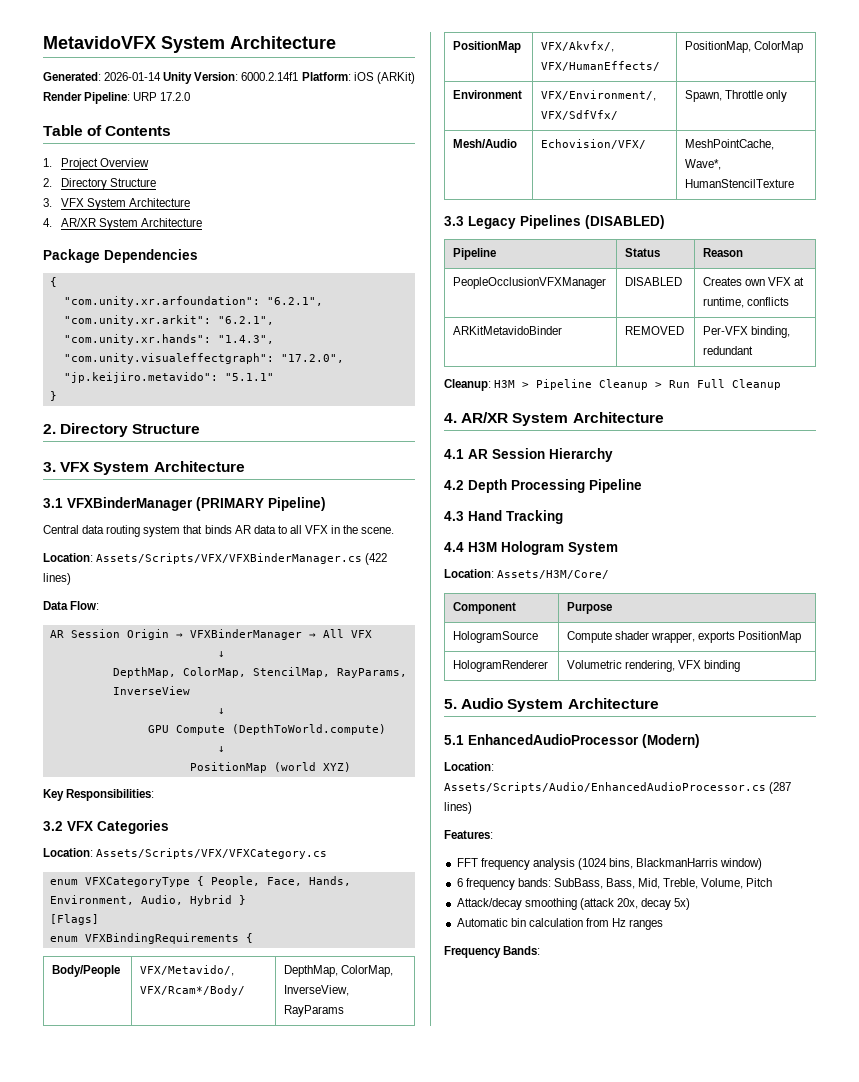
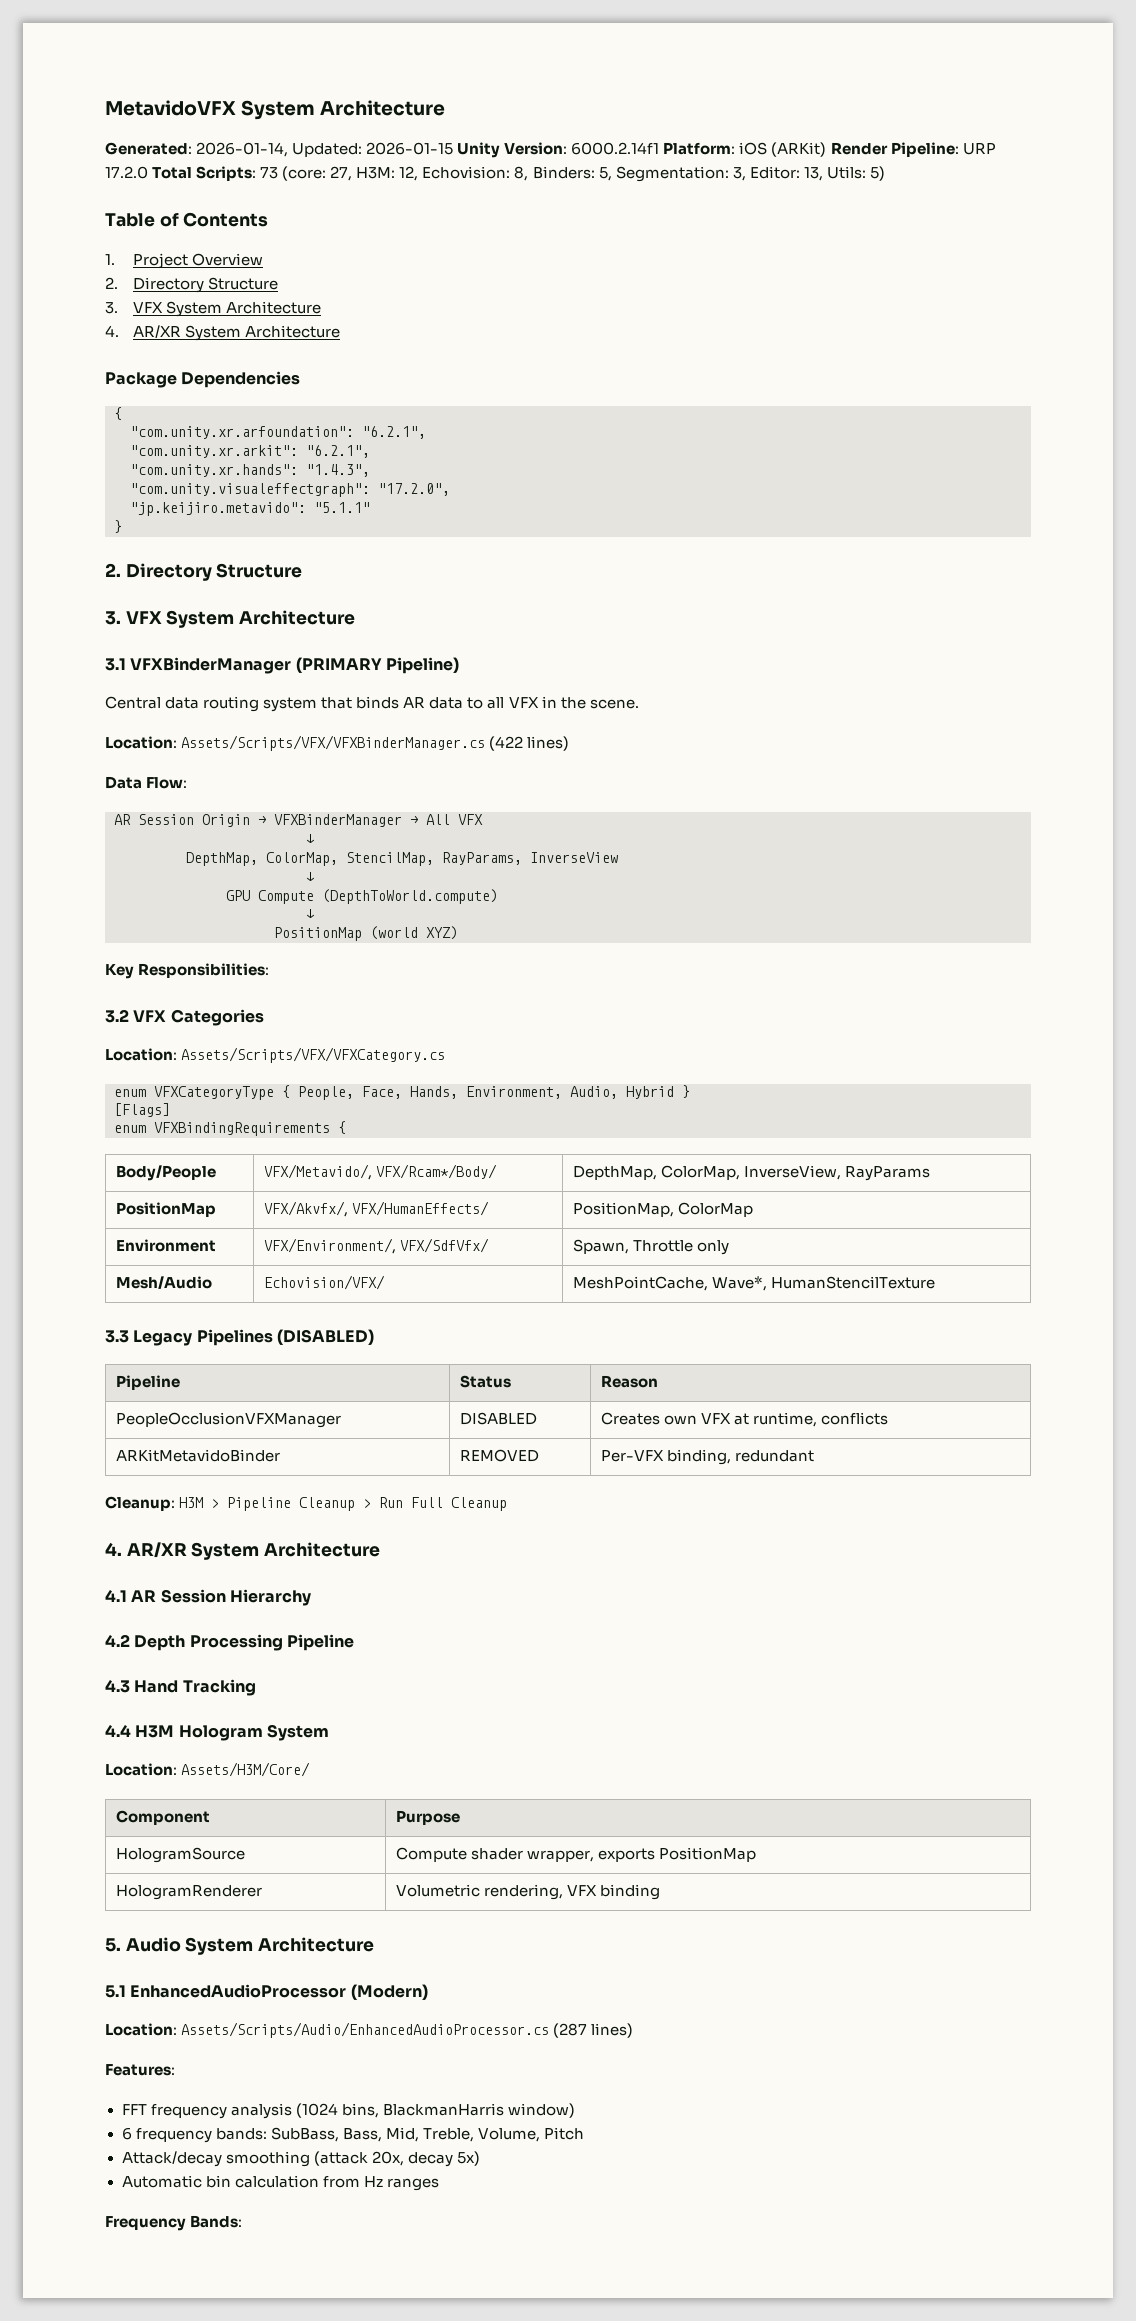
- Generated: 2026-01-14 Unity Version: 6000.2.14f1 Platform: iOS (ARKit) Render Pipeline: URP 17.2.0
+ Generated: 2026-01-14, Updated: 2026-01-15 Unity Version: 6000.2.14f1 Platform: iOS (ARKit) Render Pipeline: URP 17.2.0 Total Scripts: 73 (core: 27, H3M: 12, Echovision: 8, Binders: 5, Segmentation: 3, Editor: 13, Utils: 5)

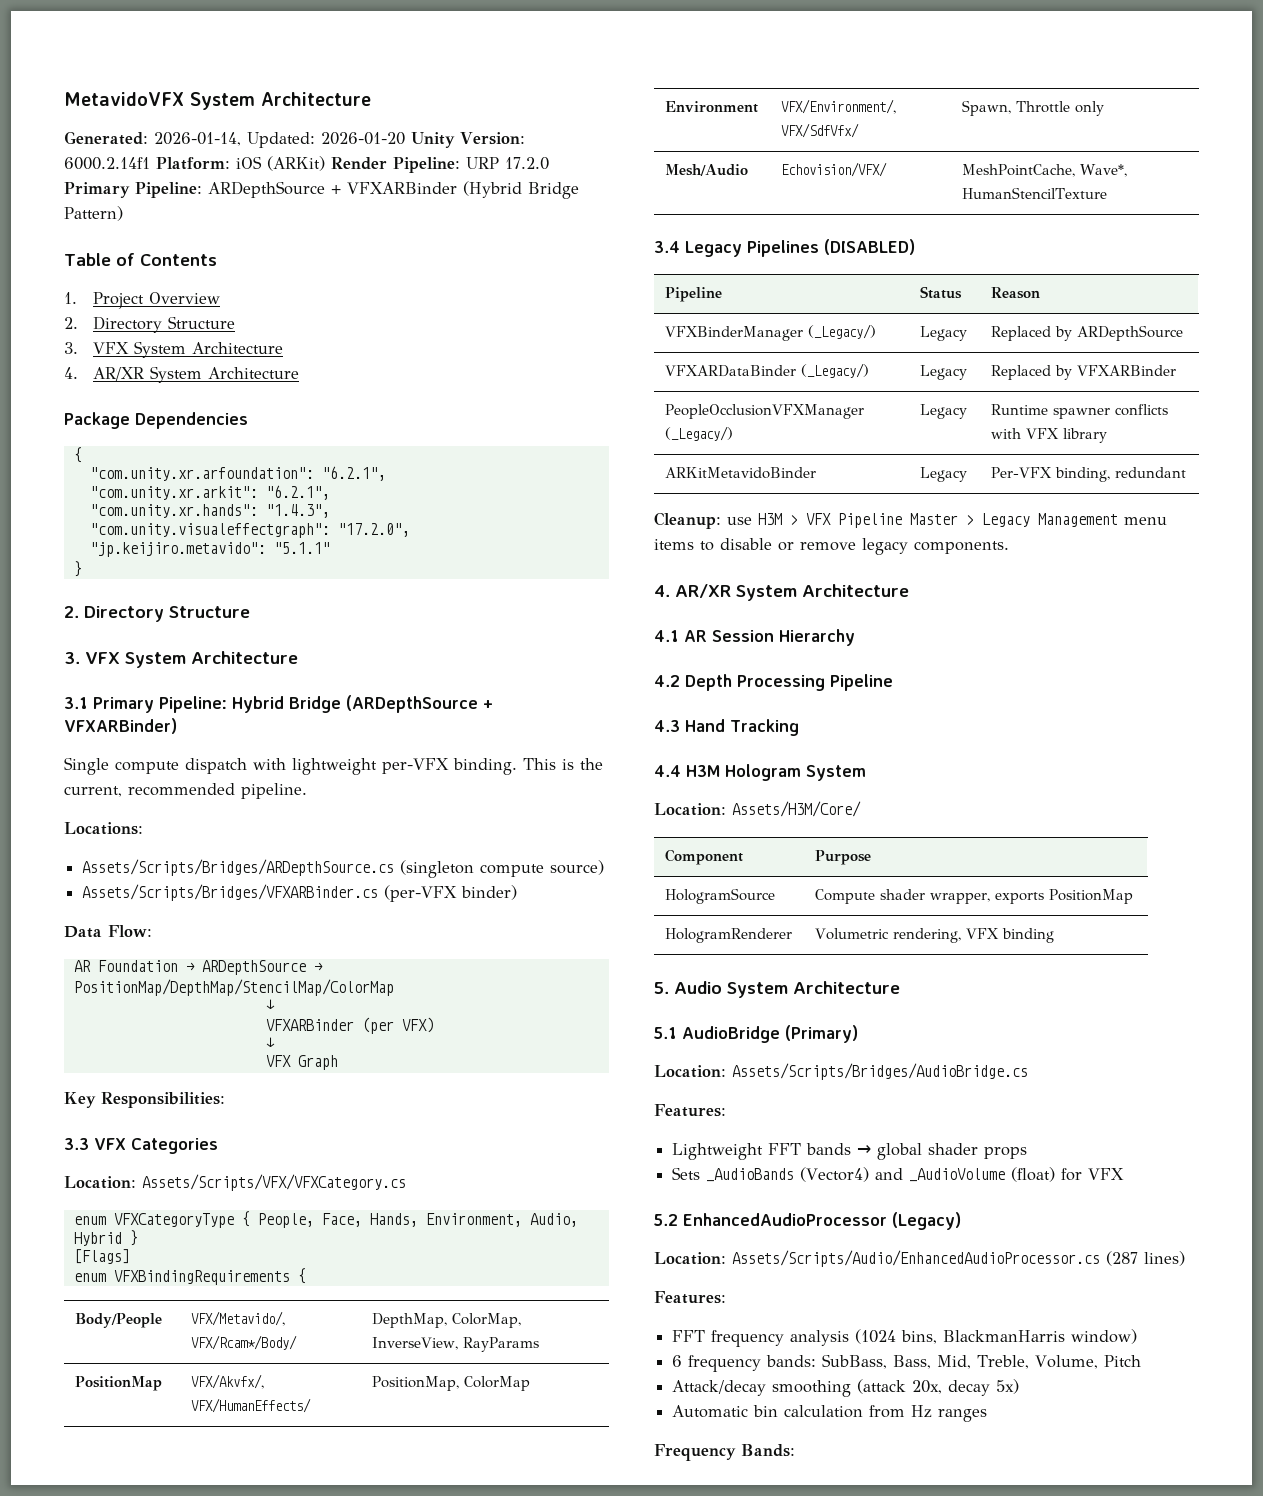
- Generated: 2026-01-14, Updated: 2026-01-15 Unity Version: 6000.2.14f1 Platform: iOS (ARKit) Render Pipeline: URP 17.2.0 Total Scripts: 73 (core: 27, H3M: 12, Echovision: 8, Binders: 5, Segmentation: 3, Editor: 13, Utils: 5)
+ Generated: 2026-01-14, Updated: 2026-01-20 Unity Version: 6000.2.14f1 Platform: iOS (ARKit) Render Pipeline: URP 17.2.0 Primary Pipeline: ARDepthSource + VFXARBinder (Hybrid Bridge Pattern)
- 3.1 VFXBinderManager (PRIMARY Pipeline)
- Central data routing system that binds AR data to all VFX in the scene.
- Location: Assets/Scripts/VFX/VFXBinderManager.cs (422 lines)
+ 3.1 Primary Pipeline: Hybrid Bridge (ARDepthSource + VFXARBinder)
+ Single compute dispatch with lightweight per-VFX binding. This is the current, recommended pipeline.
+ Locations:
+ Assets/Scripts/Bridges/ARDepthSource.cs (singleton compute source)
+ Assets/Scripts/Bridges/VFXARBinder.cs (per-VFX binder)
  Data Flow:
- AR Session Origin → VFXBinderManager → All VFX
+ AR Foundation → ARDepthSource → PositionMap/DepthMap/StencilMap/ColorMap
  ↓
- DepthMap, ColorMap, StencilMap, RayParams, InverseView
+ VFXARBinder (per VFX)
  ↓
- GPU Compute (DepthToWorld.compute)
- ↓
- PositionMap (world XYZ)
+ VFX Graph
- 3.2 VFX Categories
+ 3.3 VFX Categories
- 3.3 Legacy Pipelines (DISABLED)
+ 3.4 Legacy Pipelines (DISABLED)
- PeopleOcclusionVFXManager | DISABLED | Creates own VFX at runtime, conflicts
+ VFXBinderManager (_Legacy/) | Legacy | Replaced by ARDepthSource
+ VFXARDataBinder (_Legacy/) | Legacy | Replaced by VFXARBinder
+ PeopleOcclusionVFXManager (_Legacy/) | Legacy | Runtime spawner conflicts with VFX library
- ARKitMetavidoBinder | REMOVED | Per-VFX binding, redundant
+ ARKitMetavidoBinder | Legacy | Per-VFX binding, redundant
- Cleanup: H3M > Pipeline Cleanup > Run Full Cleanup
+ Cleanup: use H3M > VFX Pipeline Master > Legacy Management menu items to disable or remove legacy components.
- 5.1 EnhancedAudioProcessor (Modern)
+ 5.1 AudioBridge (Primary)
+ Location: Assets/Scripts/Bridges/AudioBridge.cs
+ Features:
+ Lightweight FFT bands → global shader props
+ Sets _AudioBands (Vector4) and _AudioVolume (float) for VFX
+ 5.2 EnhancedAudioProcessor (Legacy)

